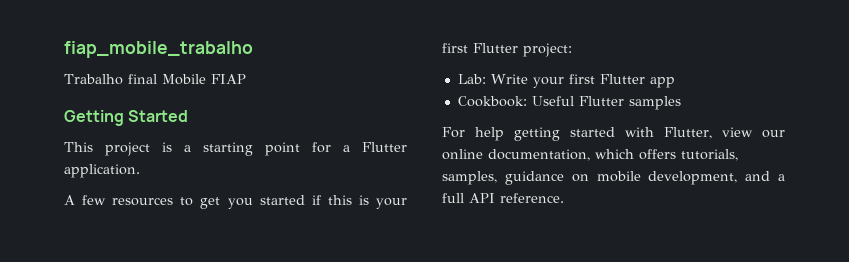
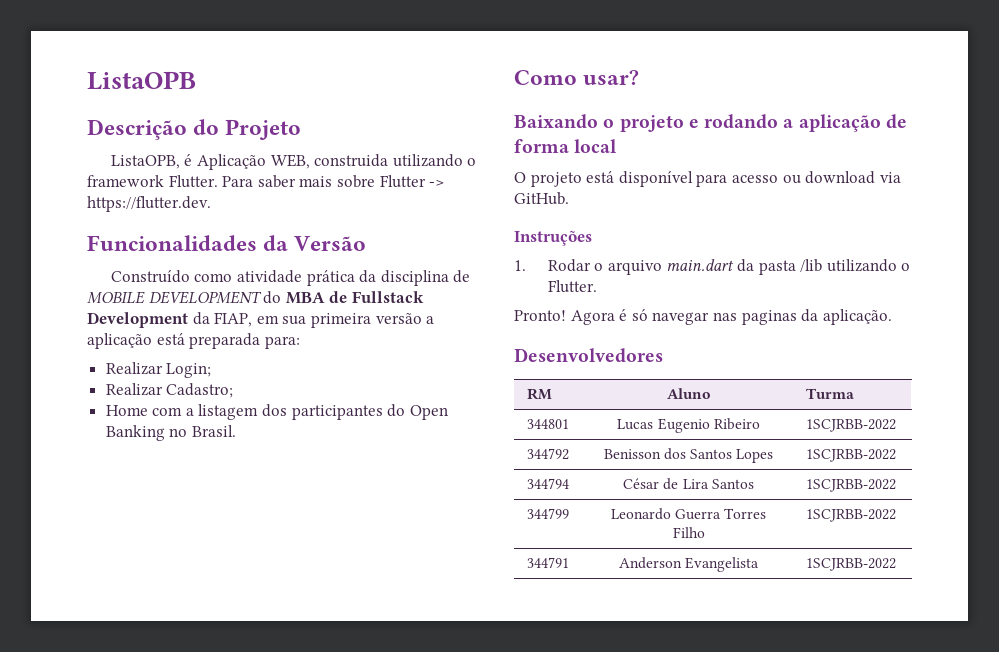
- fiap_mobile_trabalho
- Trabalho final Mobile FIAP
- Getting Started
- This project is a starting point for a Flutter application.
- A few resources to get you started if this is your first Flutter project:
- Lab: Write your first Flutter app
- Cookbook: Useful Flutter samples
- For help getting started with Flutter, view our online documentation, which offers tutorials, samples, guidance on mobile development, and a full API reference.
+ ListaOPB
+ Descrição do Projeto
+ ListaOPB, é Aplicação WEB, construida utilizando o framework Flutter. Para saber mais sobre Flutter -> https://flutter.dev.
+ Funcionalidades da Versão
+ Construído como atividade prática da disciplina de MOBILE DEVELOPMENT do MBA de Fullstack Development da FIAP, em sua primeira versão a aplicação está preparada para:
+ Realizar Login;
+ Realizar Cadastro;
+ Home com a listagem dos participantes do Open Banking no Brasil.
+ Como usar?
+ Baixando o projeto e rodando a aplicação de forma local
+ O projeto está disponível para acesso ou download via GitHub.
+ Instruções
+ 1. Rodar o arquivo main.dart da pasta /lib utilizando o Flutter.
+ Pronto! Agora é só navegar nas paginas da aplicação.
+ Desenvolvedores
+ RM | Aluno | Turma
+ 344801 | Lucas Eugenio Ribeiro | 1SCJRBB-2022
+ 344792 | Benisson dos Santos Lopes | 1SCJRBB-2022
+ 344794 | César de Lira Santos | 1SCJRBB-2022
+ 344799 | Leonardo Guerra Torres Filho | 1SCJRBB-2022
+ 344791 | Anderson Evangelista | 1SCJRBB-2022

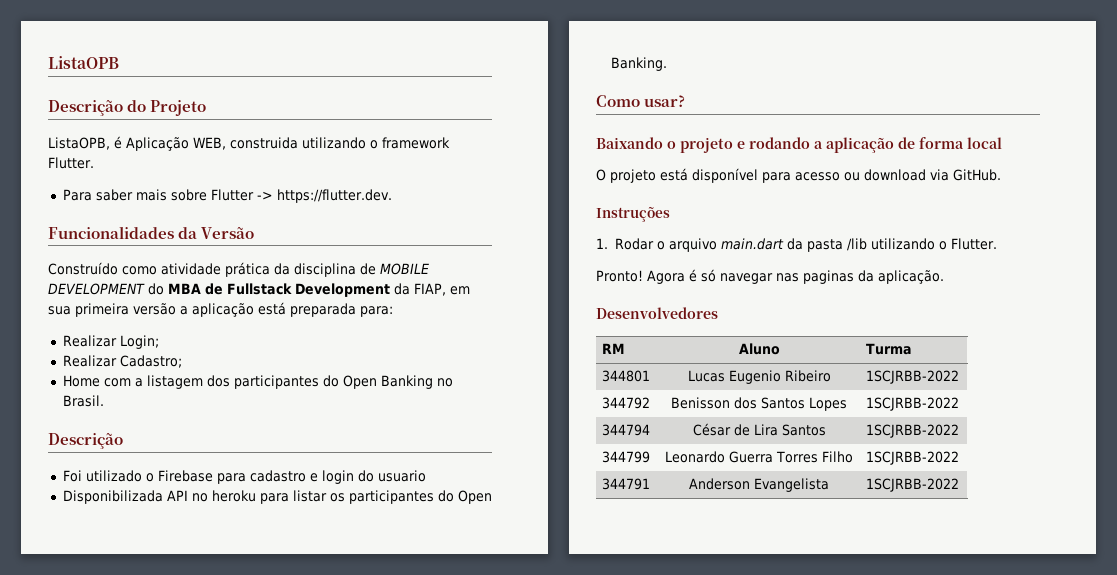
- ListaOPB, é Aplicação WEB, construida utilizando o framework Flutter. Para saber mais sobre Flutter -> https://flutter.dev.
+ ListaOPB, é Aplicação WEB, construida utilizando o framework Flutter.
+ Para saber mais sobre Flutter -> https://flutter.dev.
  Home com a listagem dos participantes do Open Banking no Brasil.
+ Descrição
+ Foi utilizado o Firebase para cadastro e login do usuario
+ Disponibilizada API no heroku para listar os participantes do Open Banking.

